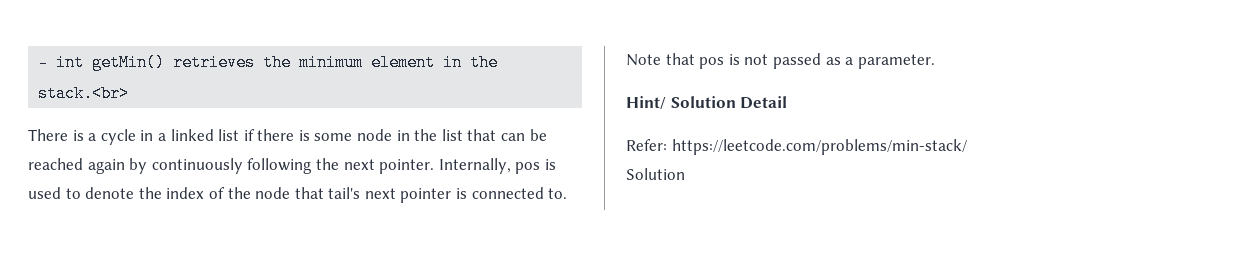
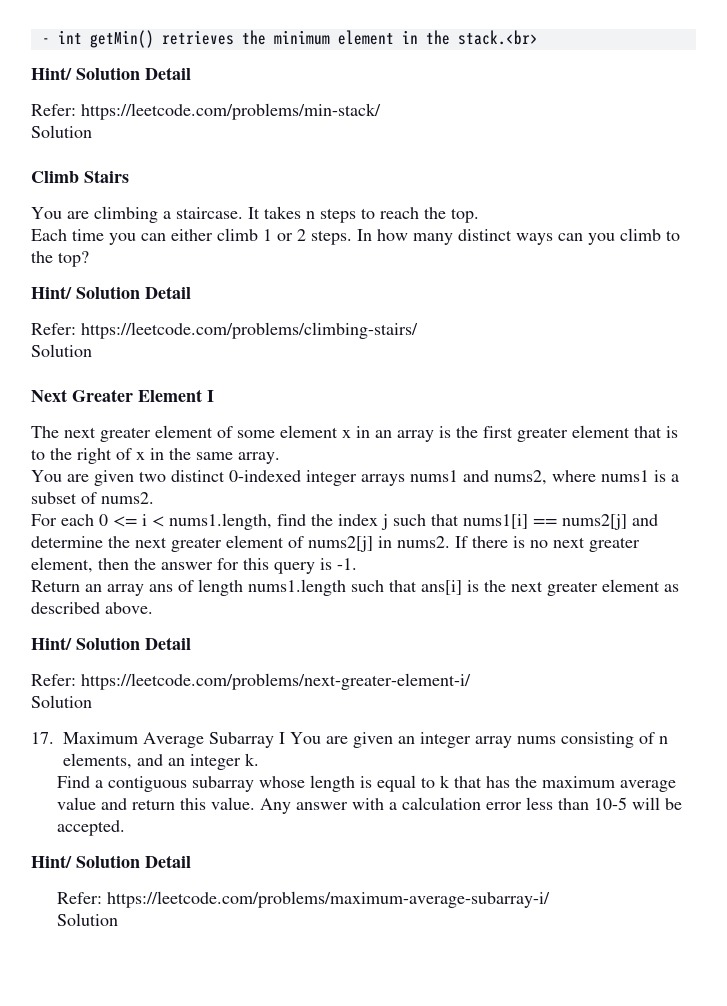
- There is a cycle in a linked list if there is some node in the list that can be reached again by continuously following the next pointer. Internally, pos is used to denote the index of the node that tail's next pointer is connected to. Note that pos is not passed as a parameter.
+ Climb Stairs
+ You are climbing a staircase. It takes n steps to reach the top.
+ Each time you can either climb 1 or 2 steps. In how many distinct ways can you climb to the top?
+ Hint/ Solution Detail
+ Refer: https://leetcode.com/problems/climbing-stairs/
+ Solution
+ Next Greater Element I
+ The next greater element of some element x in an array is the first greater element that is to the right of x in the same array.
+ You are given two distinct 0-indexed integer arrays nums1 and nums2, where nums1 is a subset of nums2.
+ For each 0 <= i < nums1.length, find the index j such that nums1[i] == nums2[j] and determine the next greater element of nums2[j] in nums2. If there is no next greater element, then the answer for this query is -1.
+ Return an array ans of length nums1.length such that ans[i] is the next greater element as described above.
+ Hint/ Solution Detail
+ Refer: https://leetcode.com/problems/next-greater-element-i/
+ Solution
+ 17. Maximum Average Subarray I You are given an integer array nums consisting of n elements, and an integer k.
+ Find a contiguous subarray whose length is equal to k that has the maximum average value and return this value. Any answer with a calculation error less than 10-5 will be accepted.
+ Hint/ Solution Detail
+ Refer: https://leetcode.com/problems/maximum-average-subarray-i/
+ Solution

